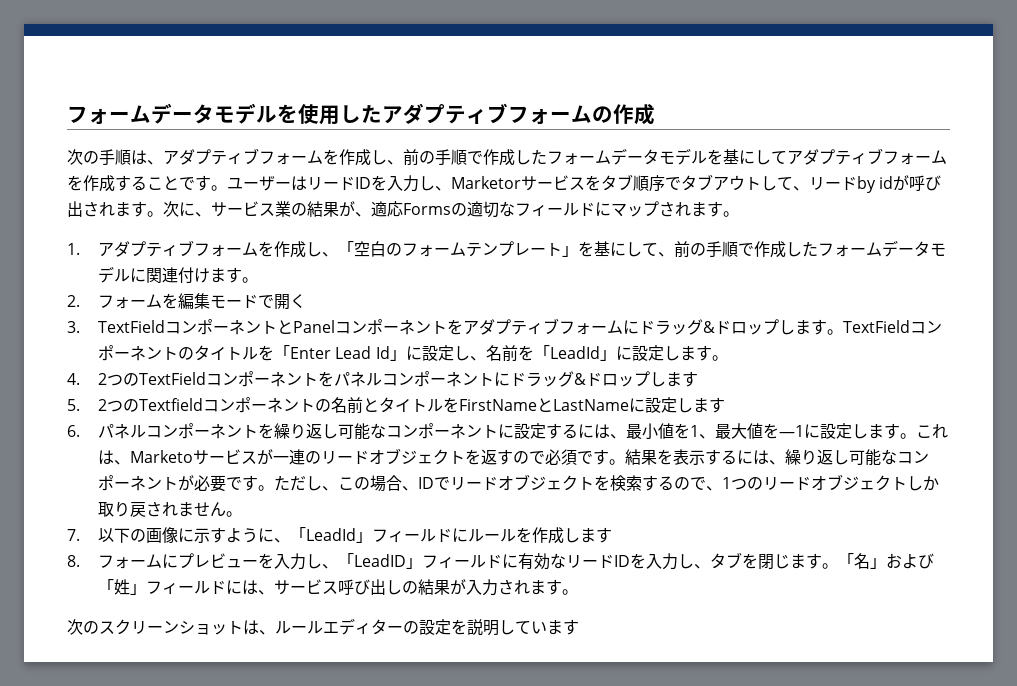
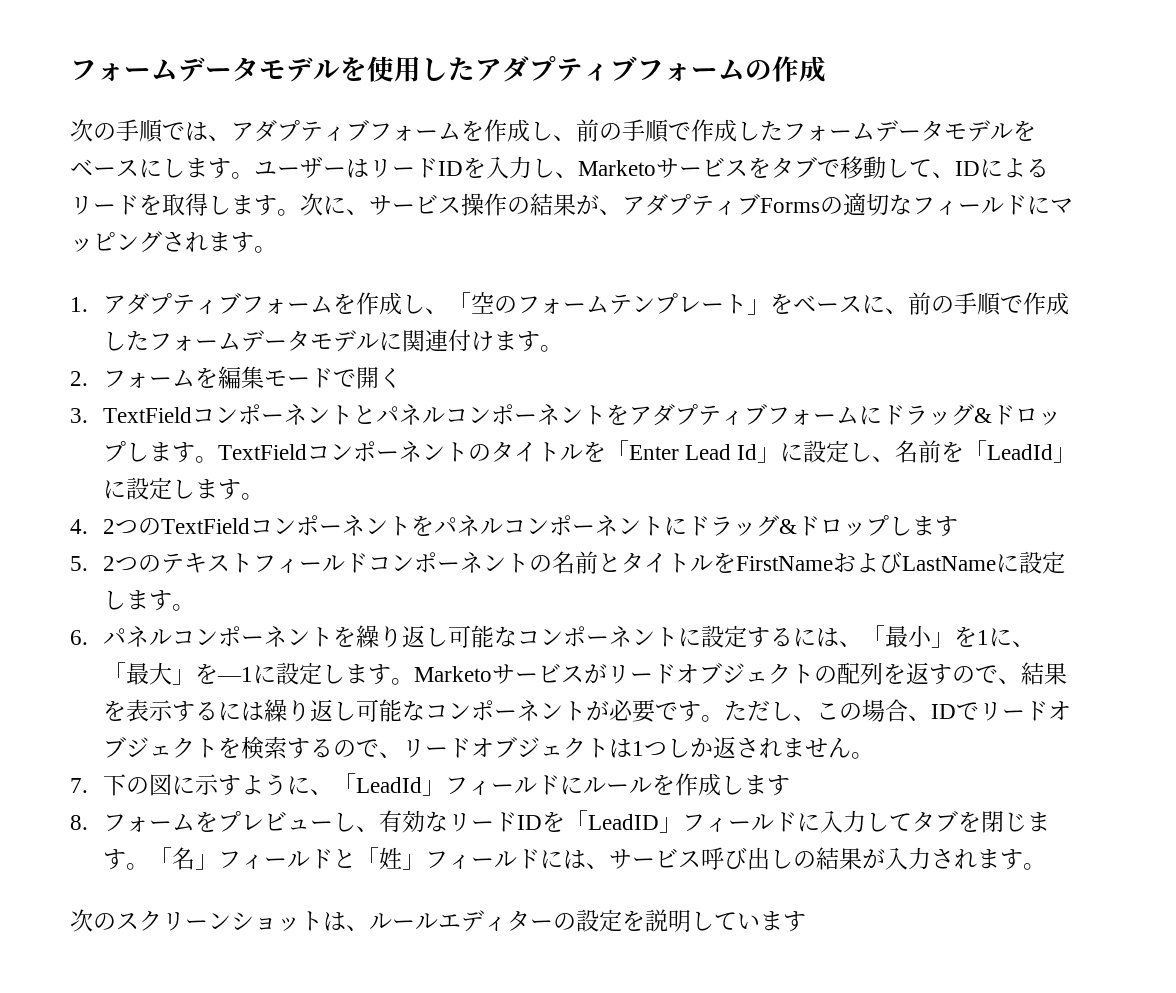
- 次の手順は、アダプティブフォームを作成し、前の手順で作成したフォームデータモデルを基にしてアダプティブフォームを作成することです。
+ 次の手順では、アダプティブフォームを作成し、前の手順で作成したフォームデータモデルをベースにします。
- ユーザーはリードIDを入力し、Marketorサービスをタブ順序でタブアウトして、リードby idが呼び出されます。
+ ユーザーはリードIDを入力し、Marketoサービスをタブで移動して、IDによるリードを取得します。
- 次に、サービス業の結果が、適応Formsの適切なフィールドにマップされます。
+ 次に、サービス操作の結果が、アダプティブFormsの適切なフィールドにマッピングされます。
- 1.アダプティブフォームを作成し、「空白のフォームテンプレート」を基にして、前の手順で作成したフォームデータモデルに関連付けます。
+ 1.アダプティブフォームを作成し、「空のフォームテンプレート」をベースに、前の手順で作成したフォームデータモデルに関連付けます。
- 3. TextFieldコンポーネントとPanelコンポーネントをアダプティブフォームにドラッグ&ドロップします。
+ 3. TextFieldコンポーネントとパネルコンポーネントをアダプティブフォームにドラッグ&ドロップします。
- 5. 2つのTextfieldコンポーネントの名前とタイトルをFirstNameとLastNameに設定します
+ 5. 2つのテキストフィールドコンポーネントの名前とタイトルをFirstNameおよびLastNameに設定します。
- 6.パネルコンポーネントを繰り返し可能なコンポーネントに設定するには、最小値を1、最大値を—1に設定します。
+ 6.パネルコンポーネントを繰り返し可能なコンポーネントに設定するには、「最小」を1に、「最大」を—1に設定します。
- これは、Marketoサービスが一連のリードオブジェクトを返すので必須です。結果を表示するには、繰り返し可能なコンポーネントが必要です。
+ Marketoサービスがリードオブジェクトの配列を返すので、結果を表示するには繰り返し可能なコンポーネントが必要です。
- ただし、この場合、IDでリードオブジェクトを検索するので、1つのリードオブジェクトしか取り戻されません。
+ ただし、この場合、IDでリードオブジェクトを検索するので、リードオブジェクトは1つしか返されません。
- 7.以下の画像に示すように、「LeadId」フィールドにルールを作成します
+ 7.下の図に示すように、「LeadId」フィールドにルールを作成します
- 8.フォームにプレビューを入力し、「LeadID」フィールドに有効なリードIDを入力し、タブを閉じます。
+ 8.フォームをプレビューし、有効なリードIDを「LeadID」フィールドに入力してタブを閉じます。
- 「名」および「姓」フィールドには、サービス呼び出しの結果が入力されます。
+ 「名」フィールドと「姓」フィールドには、サービス呼び出しの結果が入力されます。

